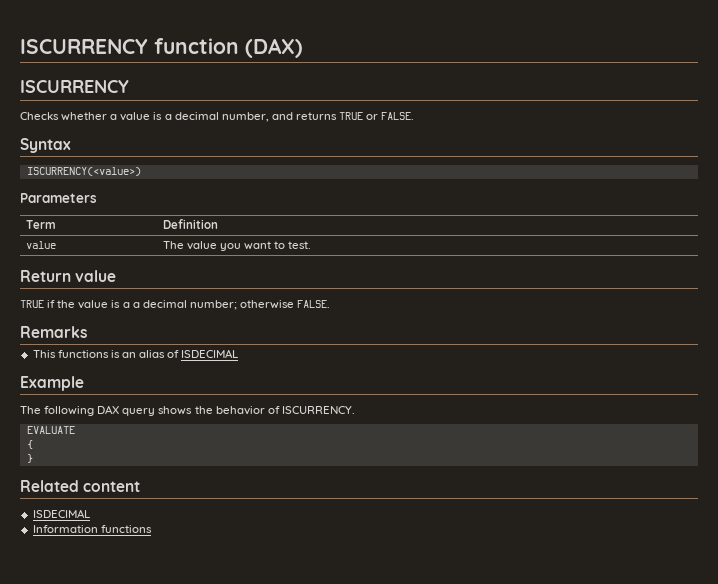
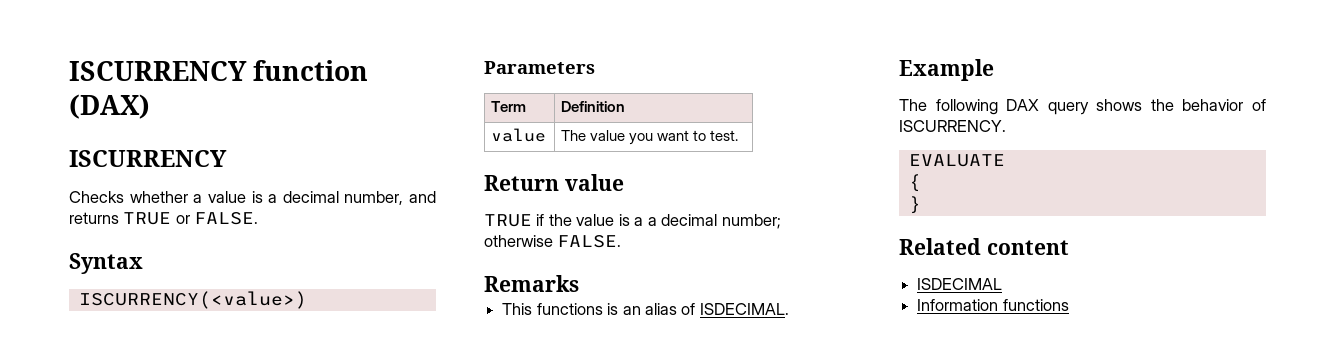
- This functions is an alias of ISDECIMAL
+ This functions is an alias of ISDECIMAL.

